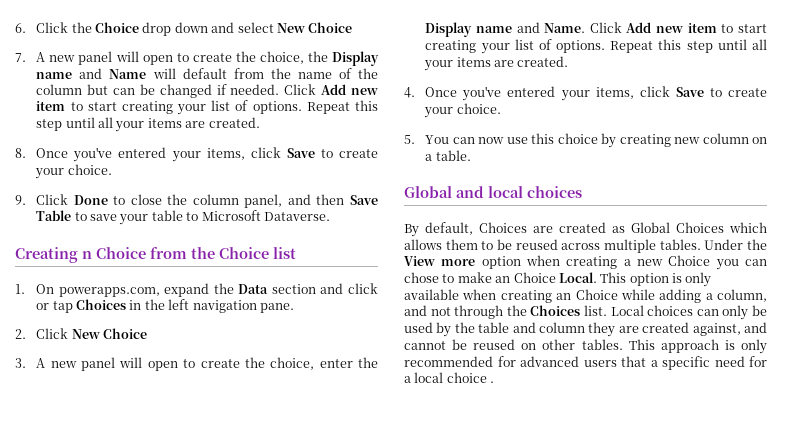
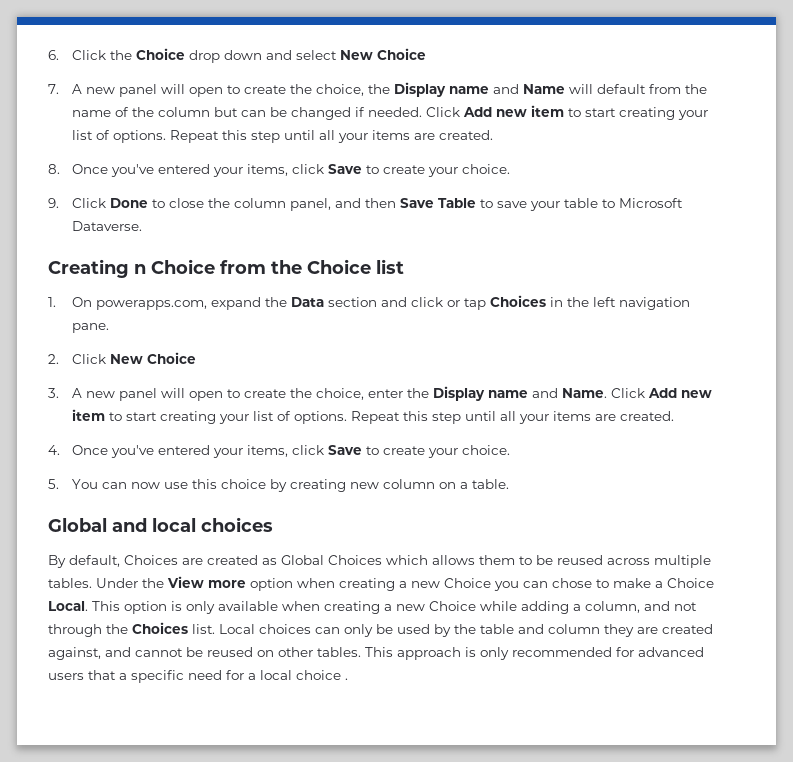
- Under the View more option when creating a new Choice you can chose to make an Choice Local.
+ Under the View more option when creating a new Choice you can chose to make a Choice Local.
- This option is only available when creating an Choice while adding a column, and not through the Choices list.
+ This option is only available when creating a new Choice while adding a column, and not through the Choices list.

